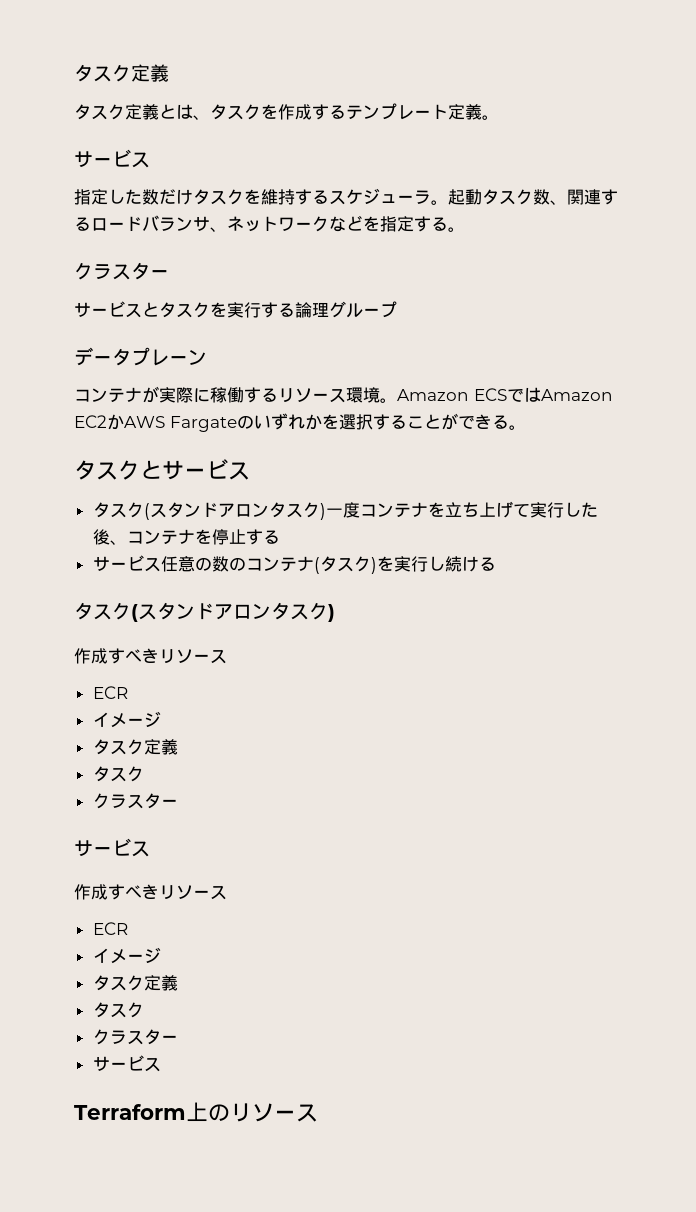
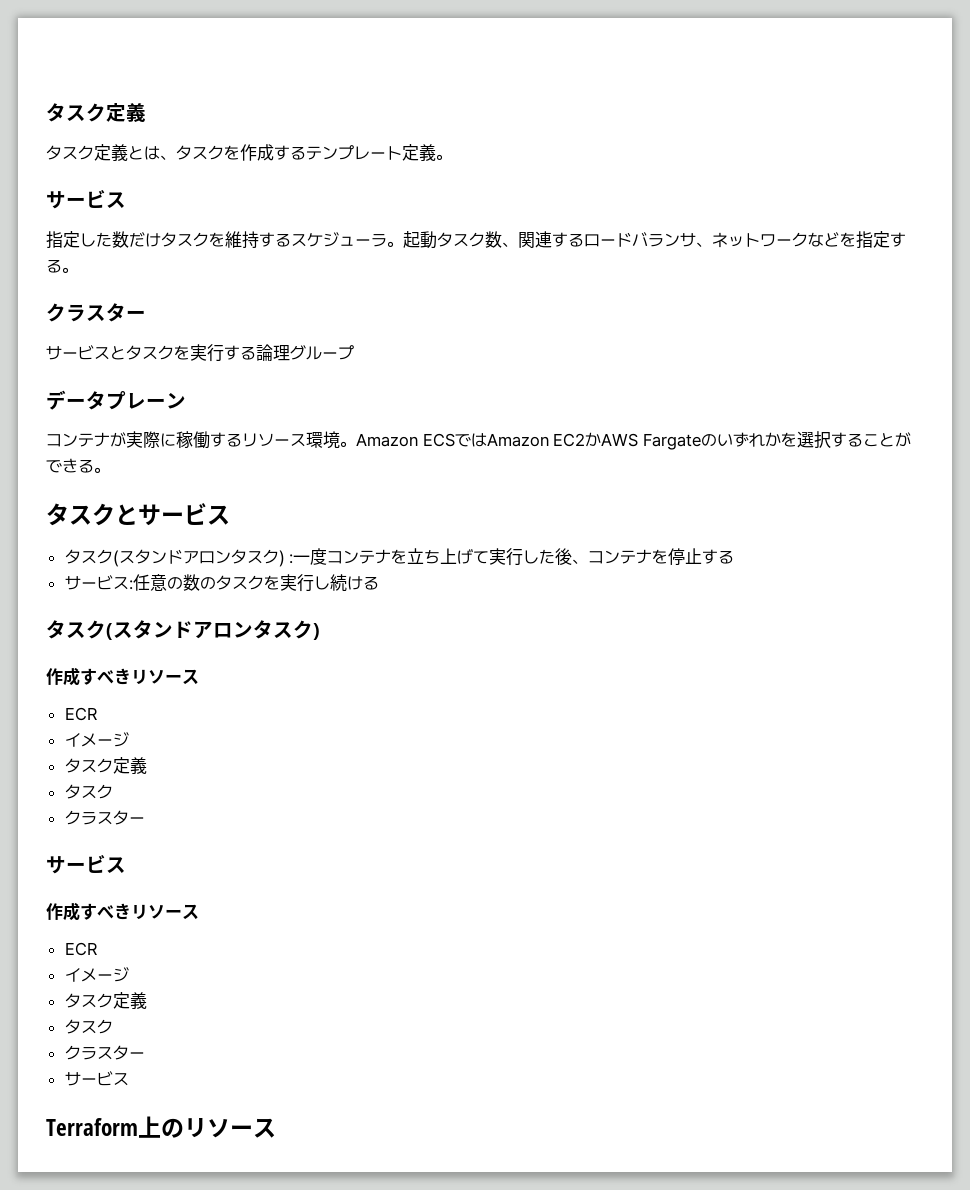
- タスク(スタンドアロンタスク)一度コンテナを立ち上げて実行した後、コンテナを停止する
+ タスク(スタンドアロンタスク) :一度コンテナを立ち上げて実行した後、コンテナを停止する
- サービス任意の数のコンテナ(タスク)を実行し続ける
+ サービス:任意の数のタスクを実行し続ける

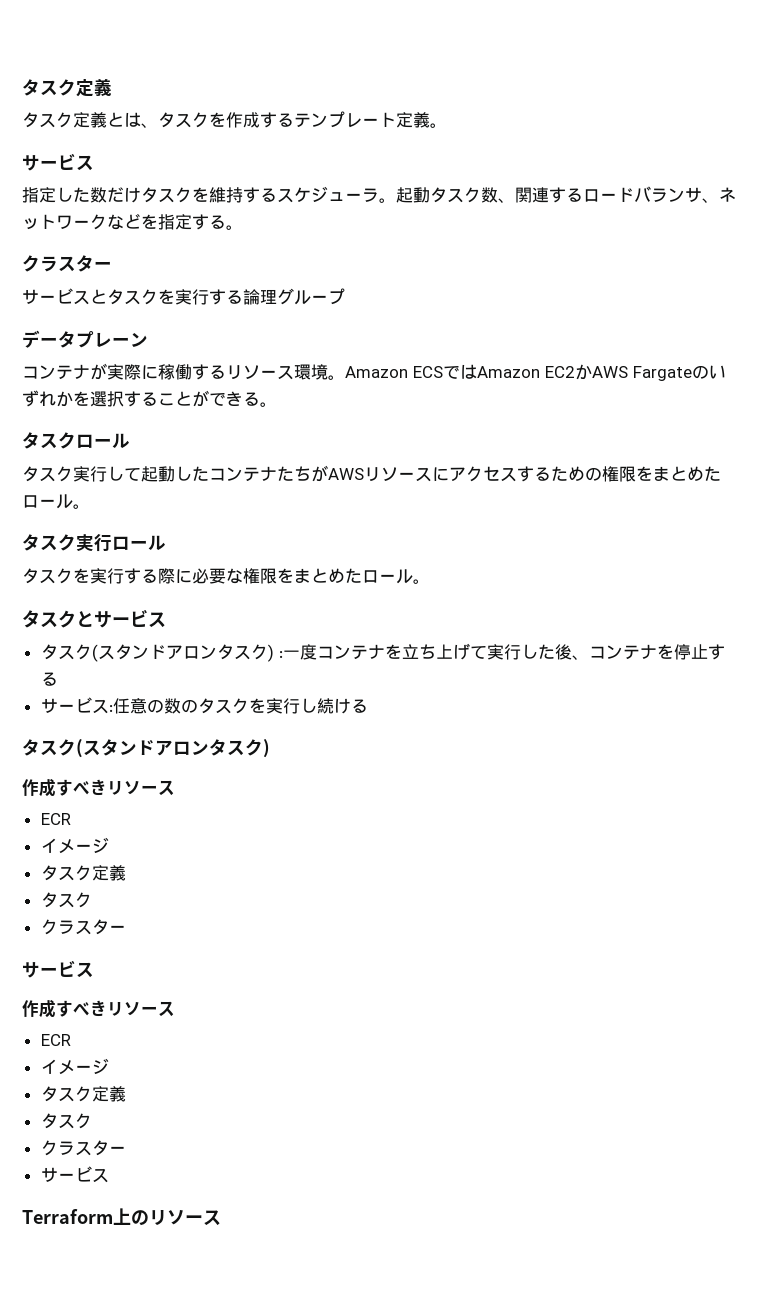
+ タスクロール
+ タスク実行して起動したコンテナたちがAWSリソースにアクセスするための権限をまとめたロール。
+ タスク実行ロール
+ タスクを実行する際に必要な権限をまとめたロール。

